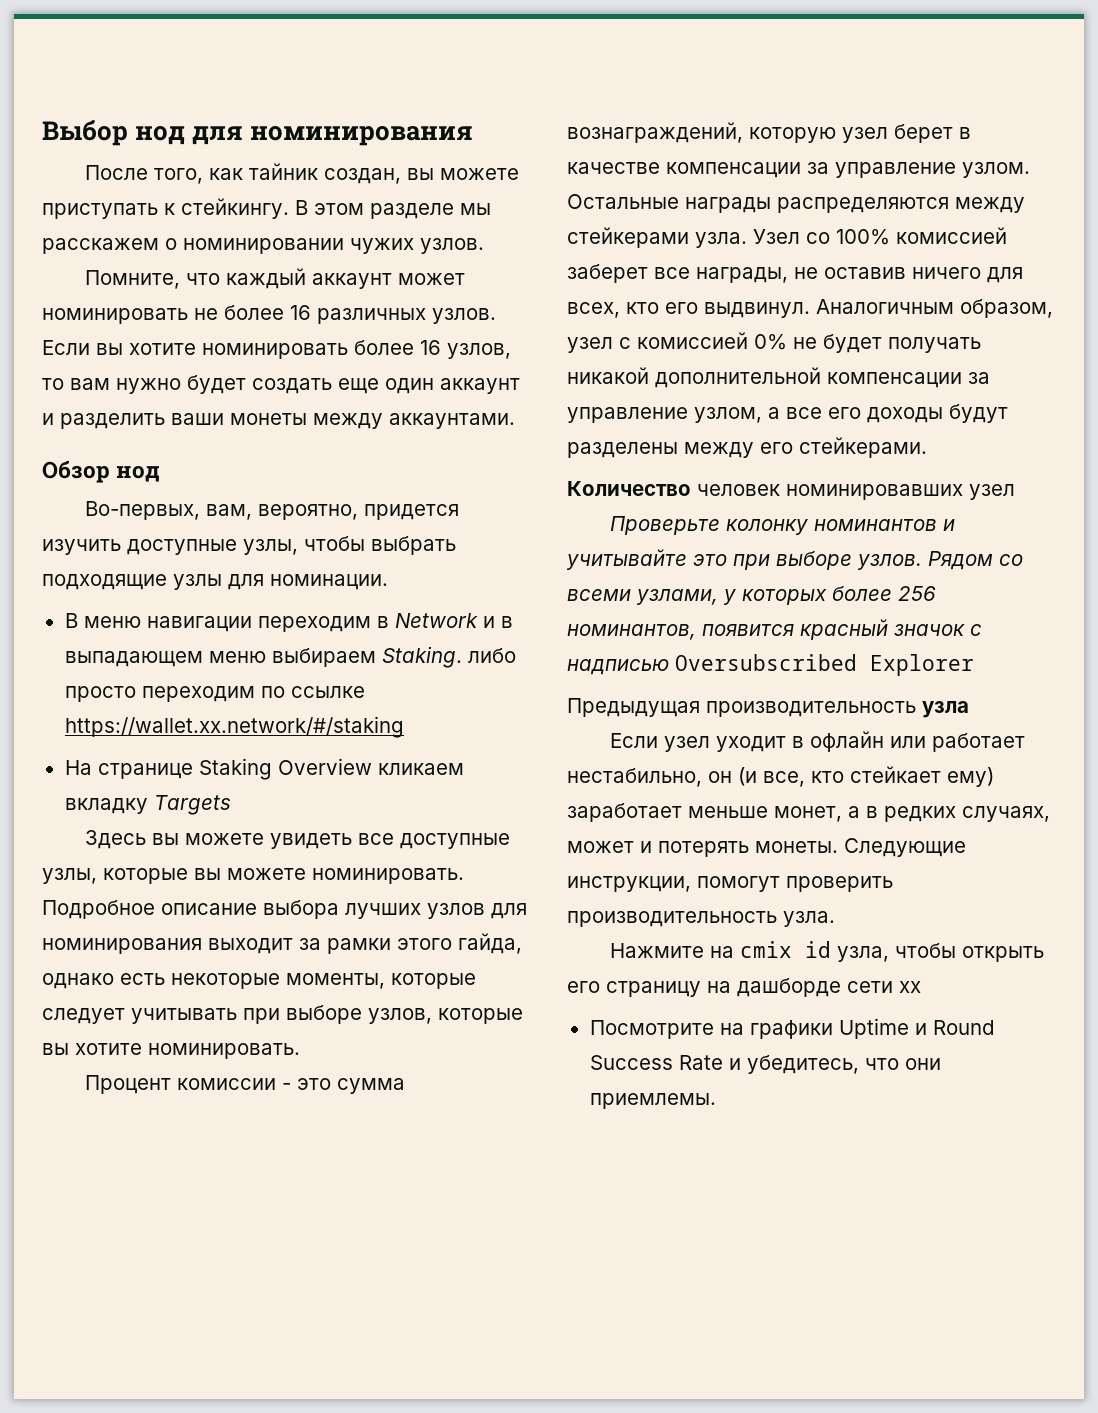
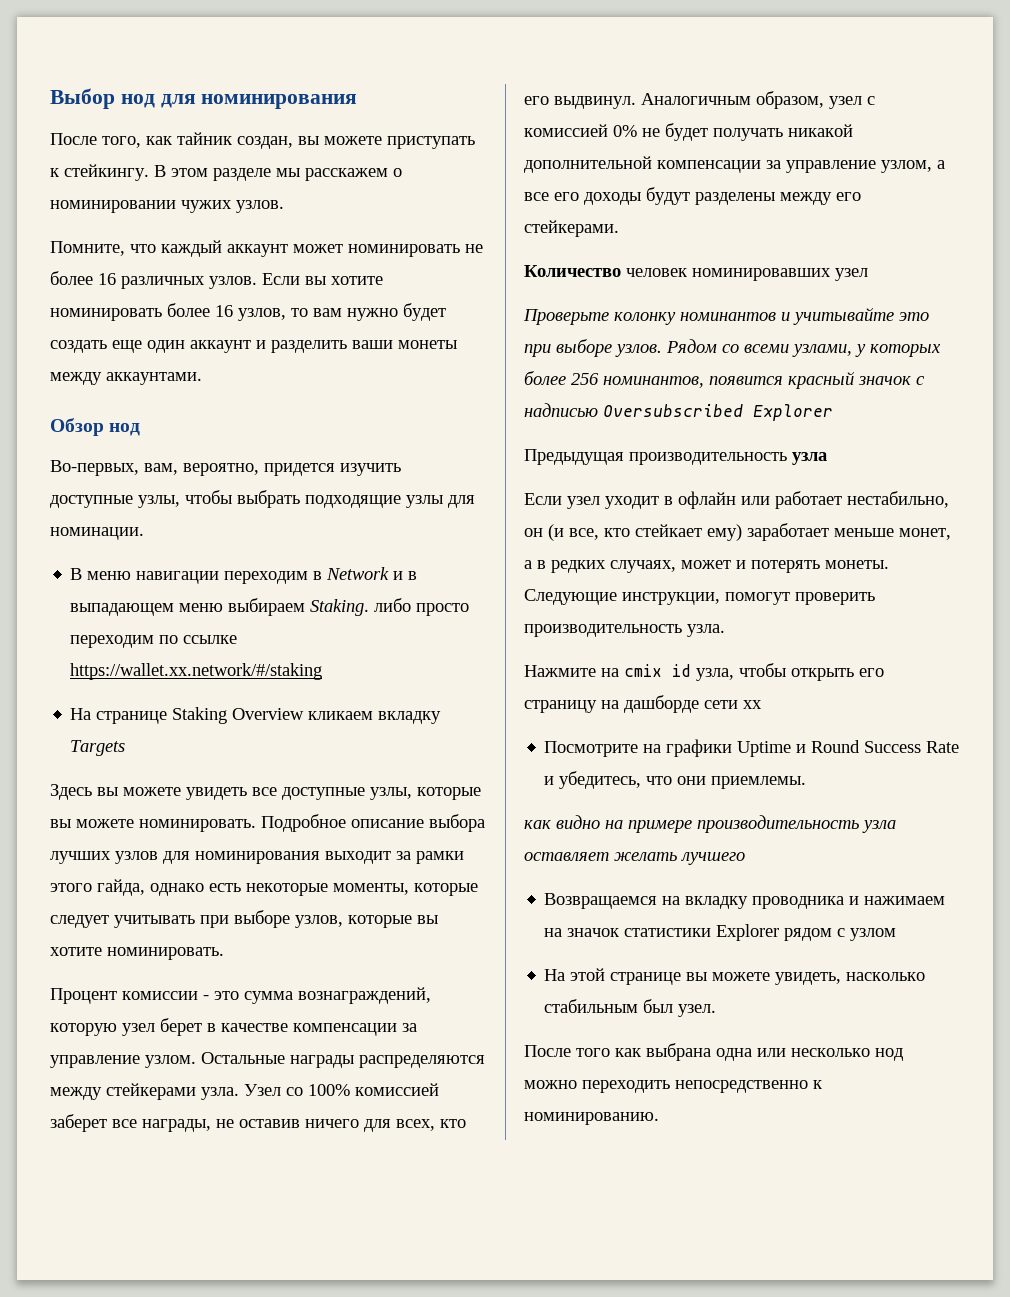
+ как видно на примере производительность узла оставляет желать лучшего
+ Возвращаемся на вкладку проводника и нажимаем на значок статистики Explorer рядом с узлом
+ На этой странице вы можете увидеть, насколько стабильным был узел.
+ После того как выбрана одна или несколько нод можно переходить непосредственно к номинированию.

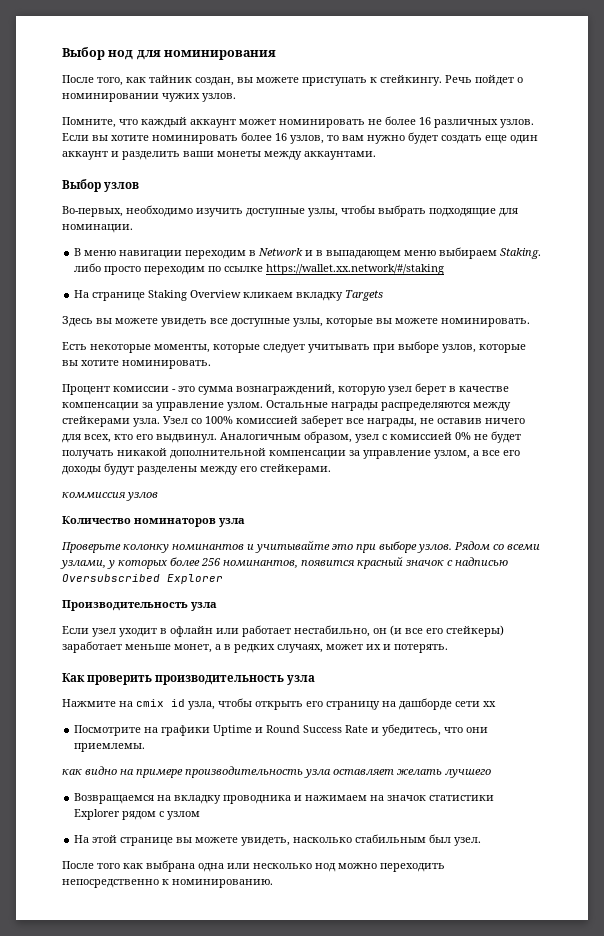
- В этом разделе мы расскажем о номинировании чужих узлов.
+ Речь пойдет о номинировании чужих узлов.
- Обзор нод
+ Выбор узлов
- Во-первых, вам, вероятно, придется изучить доступные узлы, чтобы выбрать подходящие узлы для номинации.
+ Во-первых, необходимо изучить доступные узлы, чтобы выбрать подходящие для номинации.
- Здесь вы можете увидеть все доступные узлы, которые вы можете номинировать. Подробное описание выбора лучших узлов для номинирования выходит за рамки этого гайда, однако есть некоторые моменты, которые следует учитывать при выборе узлов, которые вы хотите номинировать.
+ Здесь вы можете увидеть все доступные узлы, которые вы можете номинировать.
+ Есть некоторые моменты, которые следует учитывать при выборе узлов, которые вы хотите номинировать.
+ коммиссия узлов
- Количество человек номинировавших узел
+ Количество номинаторов узла
- Предыдущая производительность узла
+ Производительность узла
- Если узел уходит в офлайн или работает нестабильно, он (и все, кто стейкает ему) заработает меньше монет, а в редких случаях, может и потерять монеты. Следующие инструкции, помогут проверить производительность узла.
+ Если узел уходит в офлайн или работает нестабильно, он (и все его стейкеры) заработает меньше монет, а в редких случаях, может их и потерять.
+ Как проверить производительность узла

